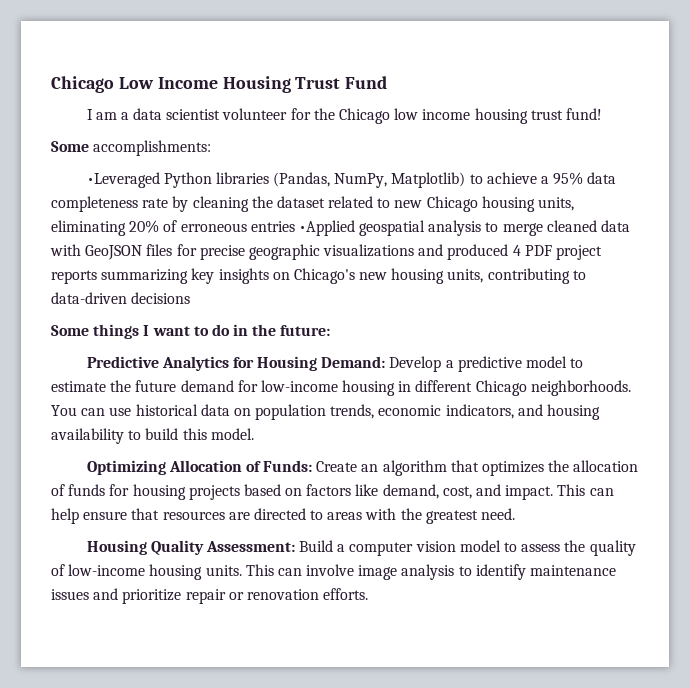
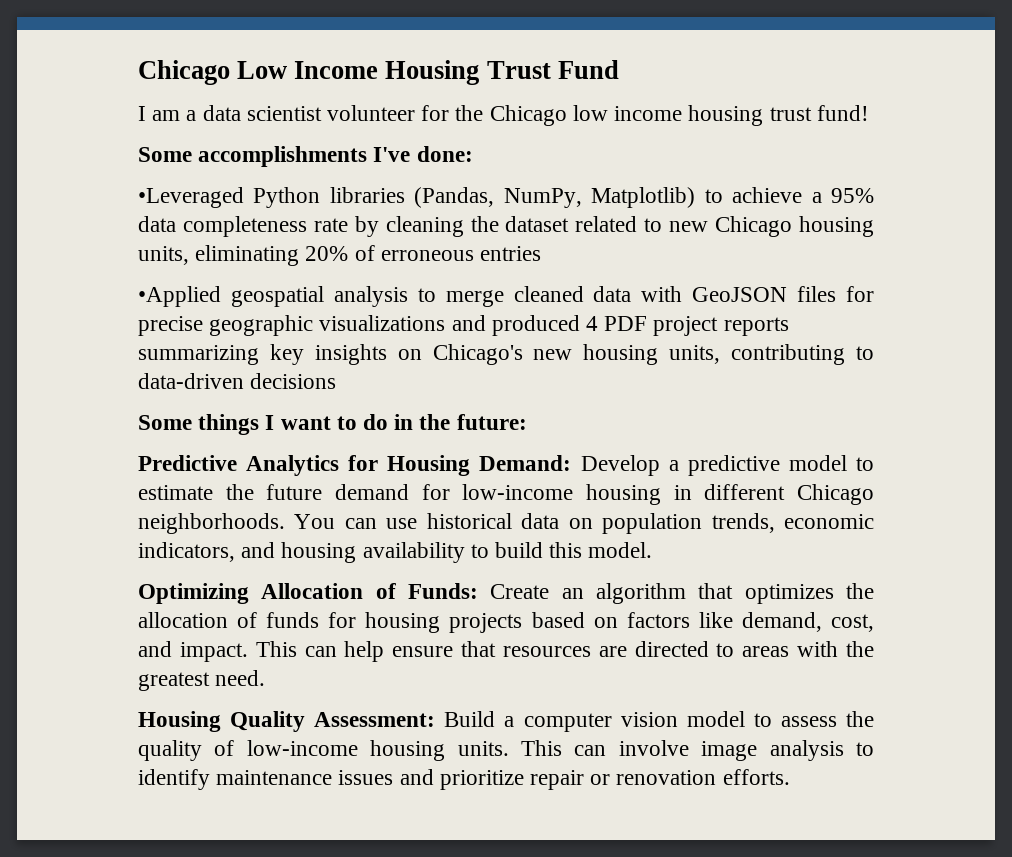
- Some accomplishments:
+ Some accomplishments I've done:
- •Leveraged Python libraries (Pandas, NumPy, Matplotlib) to achieve a 95% data completeness rate by cleaning the dataset related to new Chicago housing units, eliminating 20% of erroneous entries •Applied geospatial analysis to merge cleaned data with GeoJSON files for precise geographic visualizations and produced 4 PDF project reports summarizing key insights on Chicago's new housing units, contributing to data-driven decisions
+ •Leveraged Python libraries (Pandas, NumPy, Matplotlib) to achieve a 95% data completeness rate by cleaning the dataset related to new Chicago housing units, eliminating 20% of erroneous entries
+ •Applied geospatial analysis to merge cleaned data with GeoJSON files for precise geographic visualizations and produced 4 PDF project reports summarizing key insights on Chicago's new housing units, contributing to data-driven decisions

